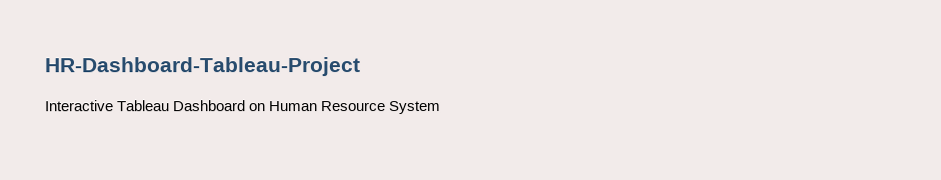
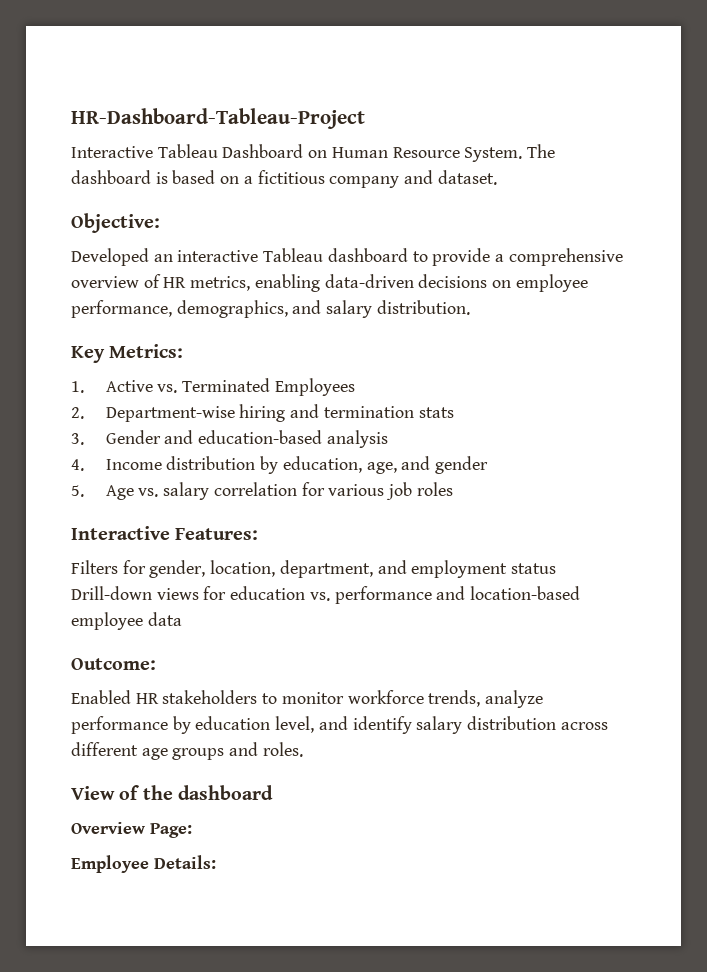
- Interactive Tableau Dashboard on Human Resource System
+ Interactive Tableau Dashboard on Human Resource System. The dashboard is based on a fictitious company and dataset.
+ Objective:
+ Developed an interactive Tableau dashboard to provide a comprehensive overview of HR metrics, enabling data-driven decisions on employee performance, demographics, and salary distribution.
+ Key Metrics:
+ 1. Active vs. Terminated Employees
+ 2. Department-wise hiring and termination stats
+ 3. Gender and education-based analysis
+ 4. Income distribution by education, age, and gender
+ 5. Age vs. salary correlation for various job roles
+ Interactive Features:
+ Filters for gender, location, department, and employment status Drill-down views for education vs. performance and location-based employee data
+ Outcome:
+ Enabled HR stakeholders to monitor workforce trends, analyze performance by education level, and identify salary distribution across different age groups and roles.
+ View of the dashboard
+ Overview Page:
+ Employee Details:

